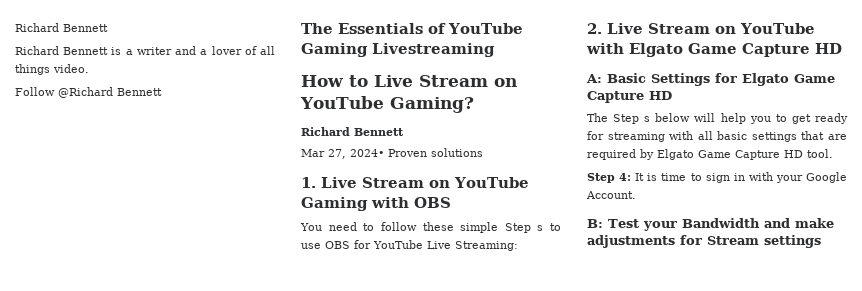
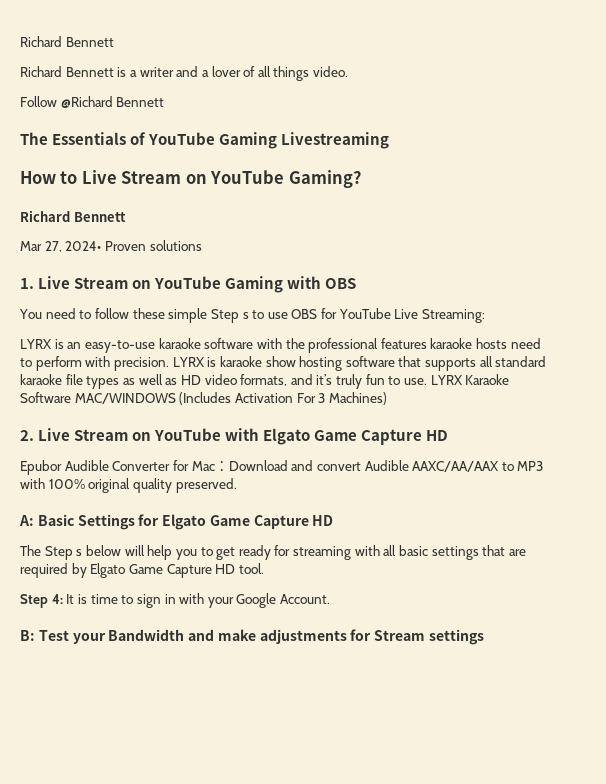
+ LYRX is an easy-to-use karaoke software with the professional features karaoke hosts need to perform with precision. LYRX is karaoke show hosting software that supports all standard karaoke file types as well as HD video formats, and it’s truly fun to use. LYRX Karaoke Software MAC/WINDOWS (Includes Activation For 3 Machines)
+ Epubor Audible Converter for Mac：Download and convert Audible AAXC/AA/AAX to MP3 with 100% original quality preserved.

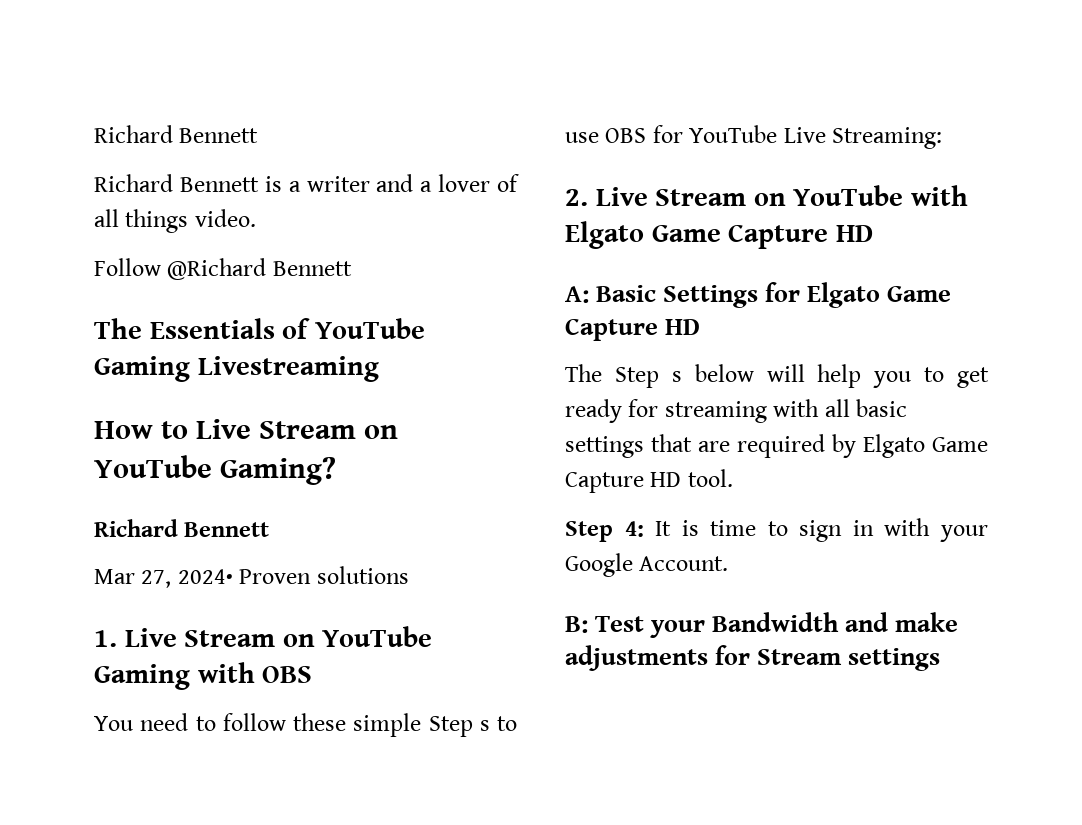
- LYRX is an easy-to-use karaoke software with the professional features karaoke hosts need to perform with precision. LYRX is karaoke show hosting software that supports all standard karaoke file types as well as HD video formats, and it’s truly fun to use. LYRX Karaoke Software MAC/WINDOWS (Includes Activation For 3 Machines)
- Epubor Audible Converter for Mac：Download and convert Audible AAXC/AA/AAX to MP3 with 100% original quality preserved.

